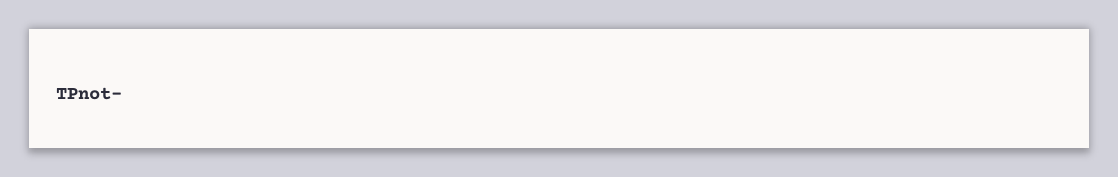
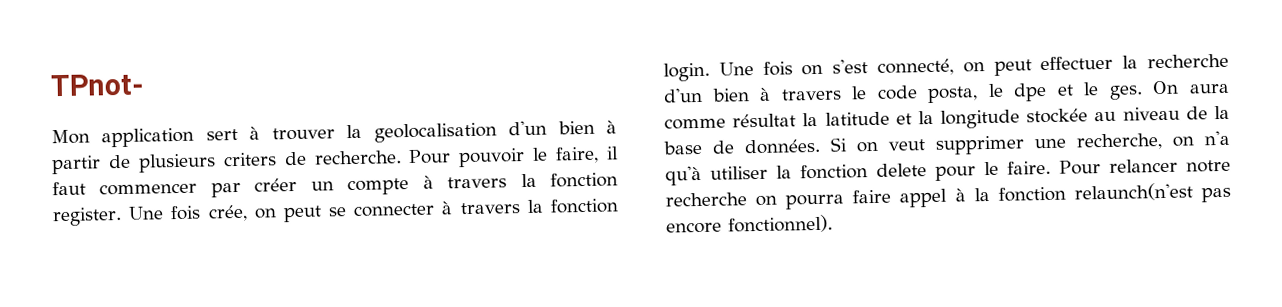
+ Mon application sert à trouver la geolocalisation d'un bien à partir de plusieurs criters de recherche. Pour pouvoir le faire, il faut commencer par créer un compte à travers la fonction register. Une fois crée, on peut se connecter à travers la fonction login. Une fois on s'est connecté, on peut effectuer la recherche d'un bien à travers le code posta, le dpe et le ges. On aura comme résultat la latitude et la longitude stockée au niveau de la base de données. Si on veut supprimer une recherche, on n'a qu'à utiliser la fonction delete pour le faire. Pour relancer notre recherche on pourra faire appel à la fonction relaunch(n'est pas encore fonctionnel).

